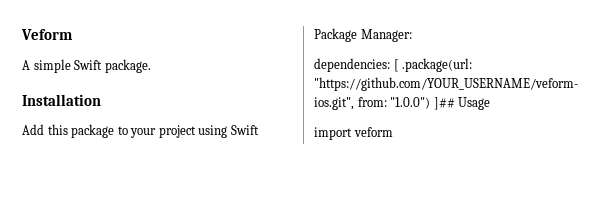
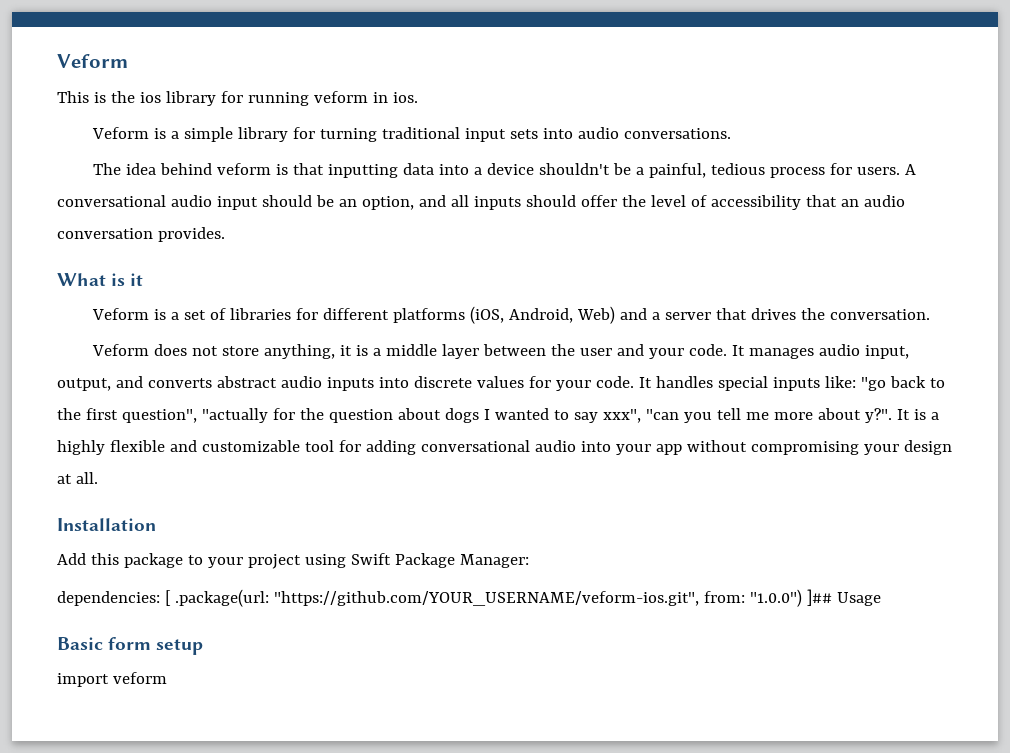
- A simple Swift package.
+ This is the ios library for running veform in ios.
+ Veform is a simple library for turning traditional input sets into audio conversations.
+ The idea behind veform is that inputting data into a device shouldn't be a painful, tedious process for users. A conversational audio input should be an option, and all inputs should offer the level of accessibility that an audio conversation provides.
+ What is it
+ Veform is a set of libraries for different platforms (iOS, Android, Web) and a server that drives the conversation.
+ Veform does not store anything, it is a middle layer between the user and your code. It manages audio input, output, and converts abstract audio inputs into discrete values for your code. It handles special inputs like: "go back to the first question", "actually for the question about dogs I wanted to say xxx", "can you tell me more about y?". It is a highly flexible and customizable tool for adding conversational audio into your app without compromising your design at all.
+ Basic form setup

